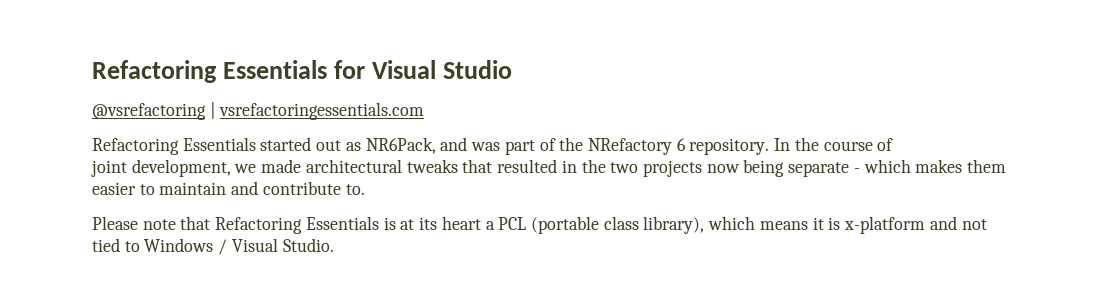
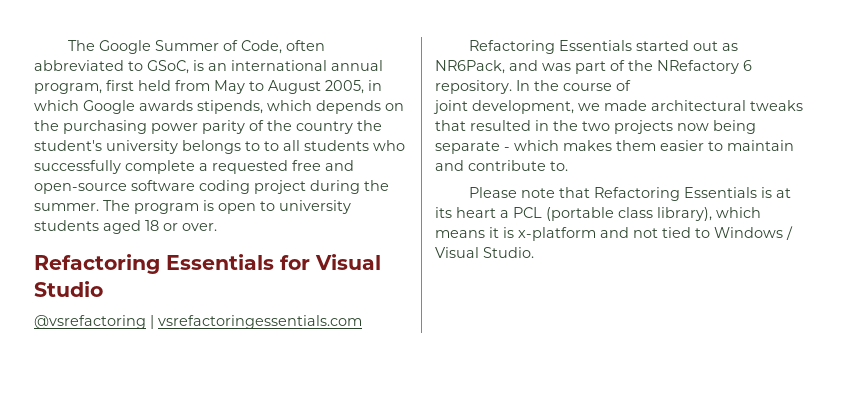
+ The Google Summer of Code, often abbreviated to GSoC, is an international annual program, first held from May to August 2005, in which Google awards stipends, which depends on the purchasing power parity of the country the student's university belongs to to all students who successfully complete a requested free and open-source software coding project during the summer. The program is open to university students aged 18 or over.

